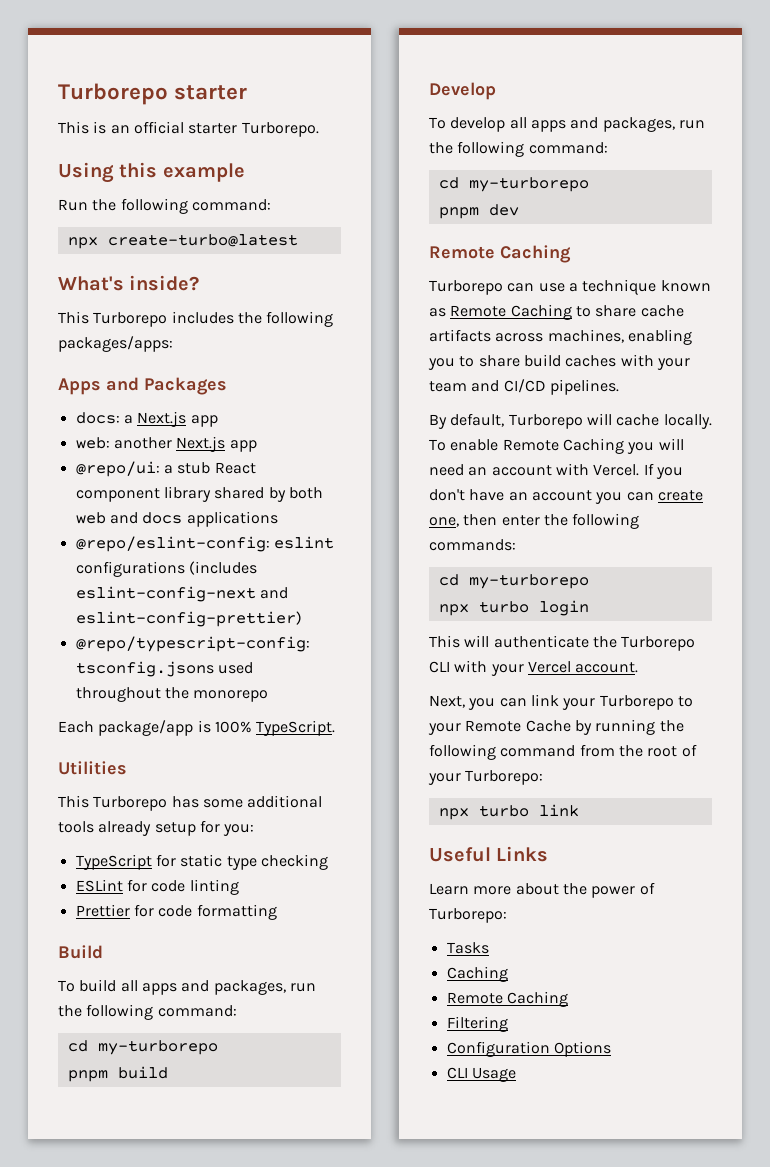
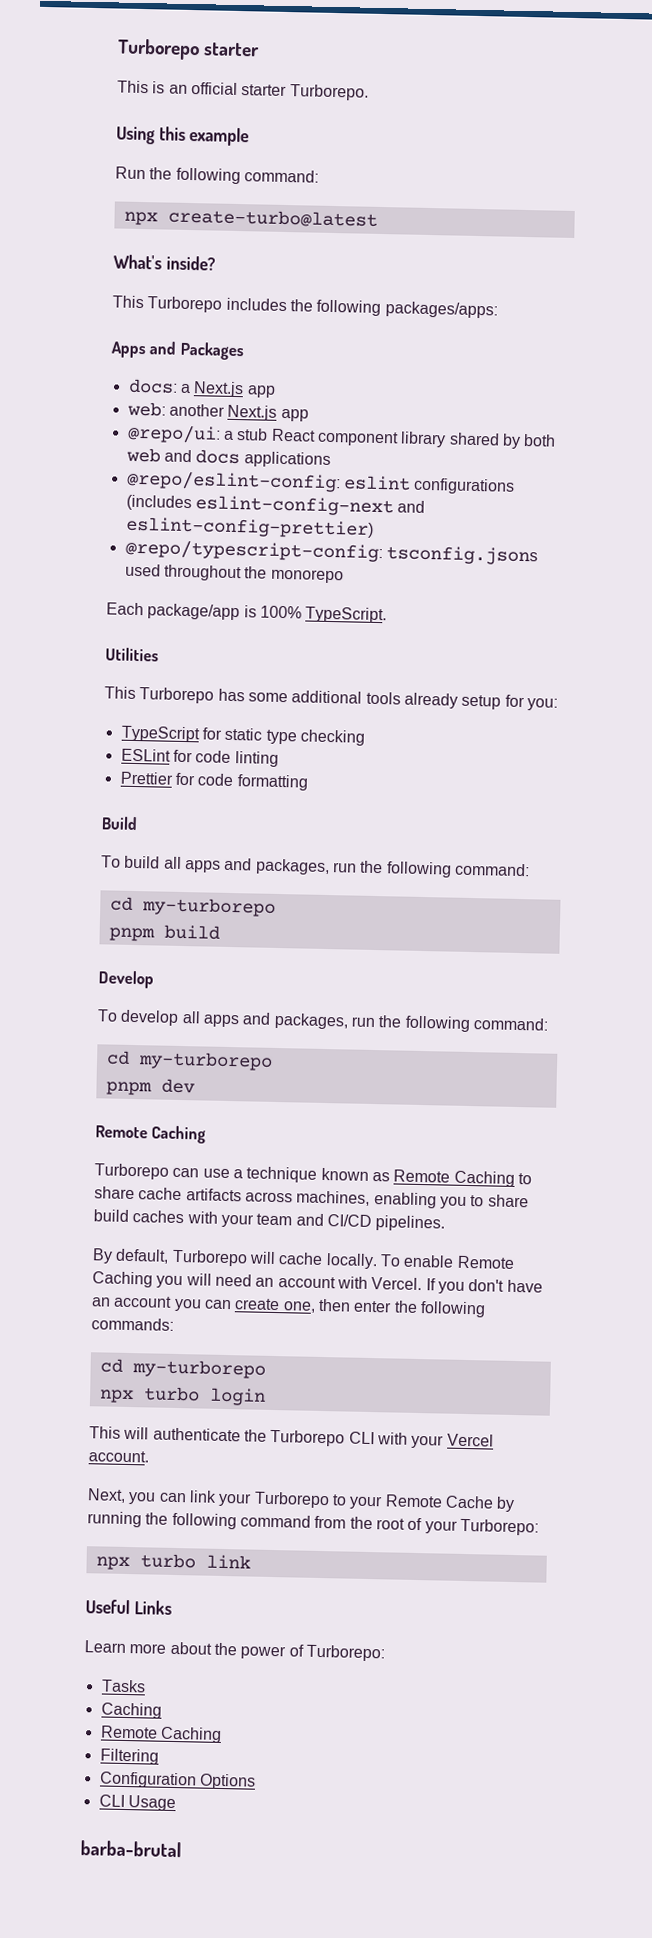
+ barba-brutal

